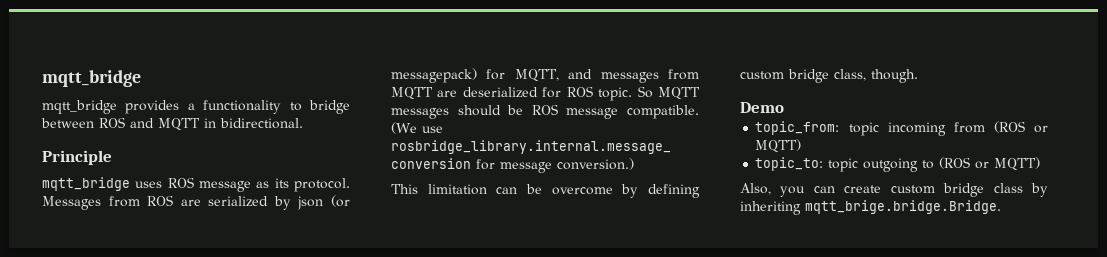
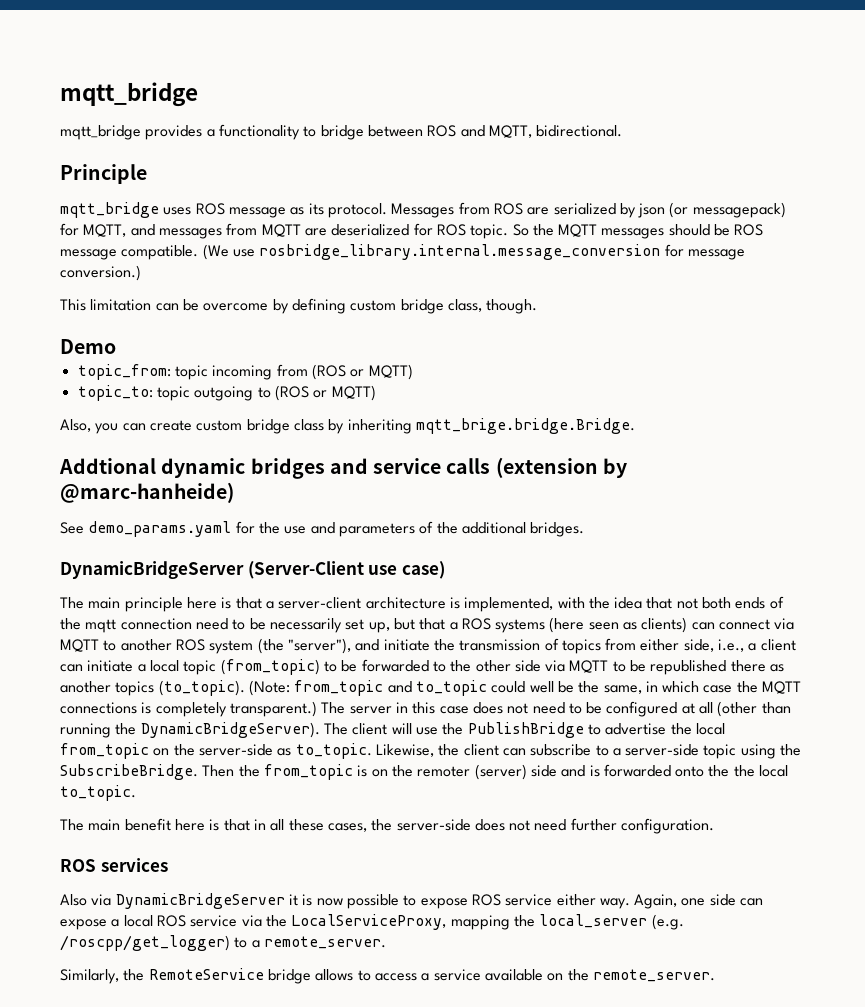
- mqtt_bridge provides a functionality to bridge between ROS and MQTT in bidirectional.
+ mqtt_bridge provides a functionality to bridge between ROS and MQTT, bidirectional.
- So MQTT messages should be ROS message compatible.
+ So the MQTT messages should be ROS message compatible.
+ Addtional dynamic bridges and service calls (extension by @marc-hanheide)
+ See demo_params.yaml for the use and parameters of the additional bridges.
+ DynamicBridgeServer (Server-Client use case)
+ The main principle here is that a server-client architecture is implemented, with the idea that not both ends of the mqtt connection need to be necessarily set up, but that a ROS systems (here seen as clients) can connect via MQTT to another ROS system (the "server"), and initiate the transmission of topics from either side, i.e., a client can initiate a local topic (from_topic) to be forwarded to the other side via MQTT to be republished there as another topics (to_topic). (Note: from_topic and to_topic could well be the same, in which case the MQTT connections is completely transparent.) The server in this case does not need to be configured at all (other than running the DynamicBridgeServer). The client will use the PublishBridge to advertise the local from_topic on the server-side as to_topic. Likewise, the client can subscribe to a server-side topic using the SubscribeBridge. Then the from_topic is on the remoter (server) side and is forwarded onto the the local to_topic.
+ The main benefit here is that in all these cases, the server-side does not need further configuration.
+ ROS services
+ Also via DynamicBridgeServer it is now possible to expose ROS service either way. Again, one side can expose a local ROS service via the LocalServiceProxy, mapping the local_server (e.g. /roscpp/get_logger) to a remote_server.
+ Similarly, the RemoteService bridge allows to access a service available on the remote_server.

